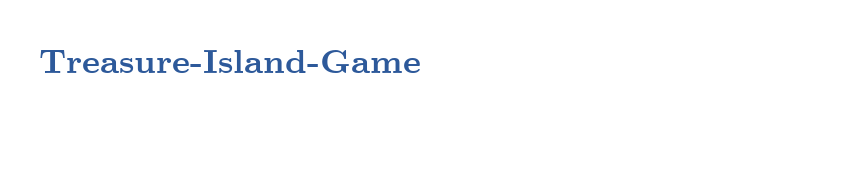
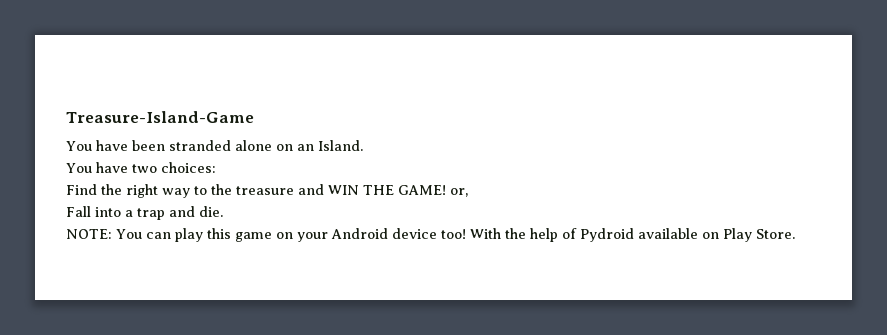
+ You have been stranded alone on an Island.
+ You have two choices:
+ Find the right way to the treasure and WIN THE GAME! or,
+ Fall into a trap and die.
+ NOTE: You can play this game on your Android device too! With the help of Pydroid available on Play Store.

